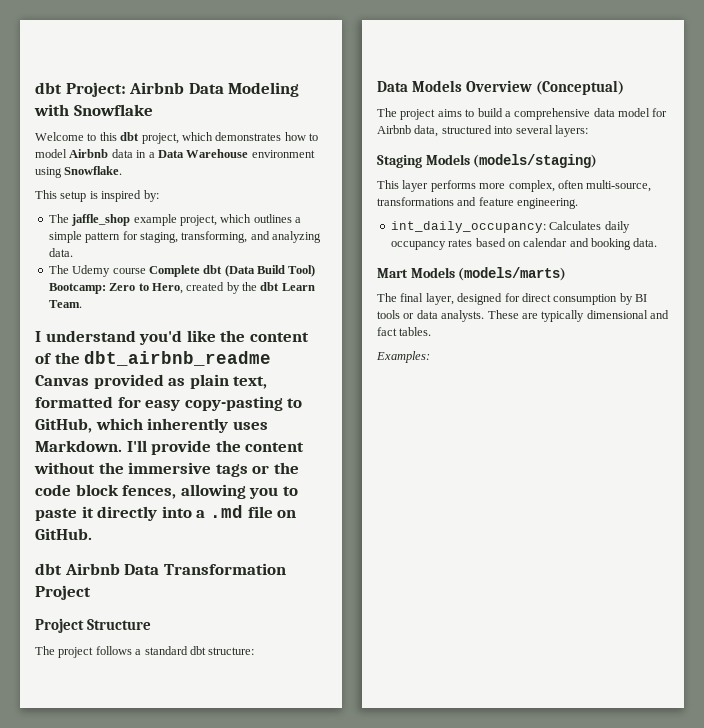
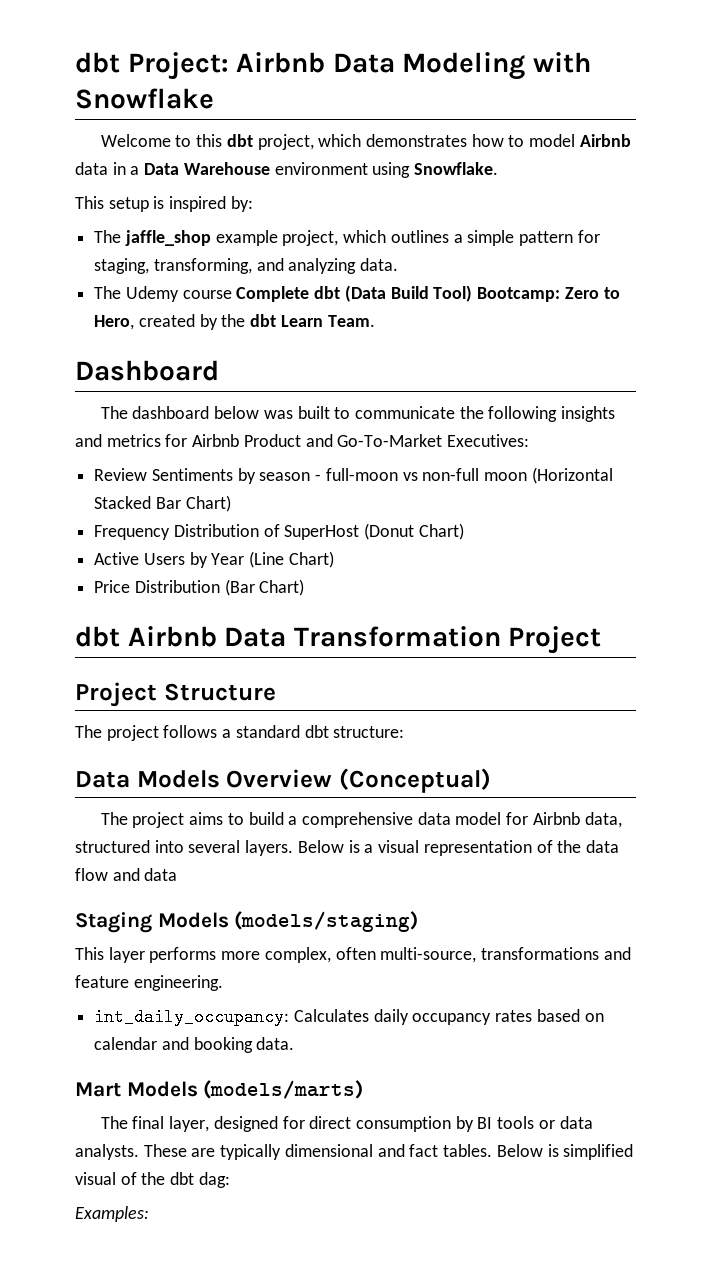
- I understand you'd like the content of the dbt_airbnb_readme Canvas provided as plain text, formatted for easy copy-pasting to GitHub, which inherently uses Markdown. I'll provide the content without the immersive tags or the code block fences, allowing you to paste it directly into a .md file on GitHub.
+ Dashboard
+ The dashboard below was built to communicate the following insights and metrics for Airbnb Product and Go-To-Market Executives:
+ Review Sentiments by season - full-moon vs non-full moon (Horizontal Stacked Bar Chart)
+ Frequency Distribution of SuperHost (Donut Chart)
+ Active Users by Year (Line Chart)
+ Price Distribution (Bar Chart)
- The project aims to build a comprehensive data model for Airbnb data, structured into several layers:
+ The project aims to build a comprehensive data model for Airbnb data, structured into several layers. Below is a visual representation of the data flow and data
+ Below is simplified visual of the dbt dag:

